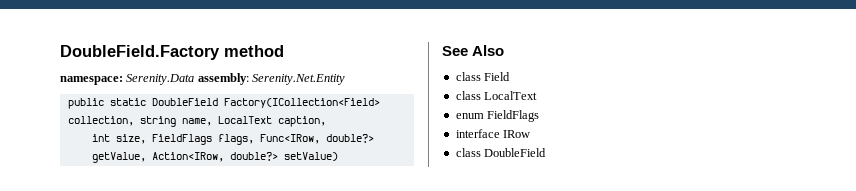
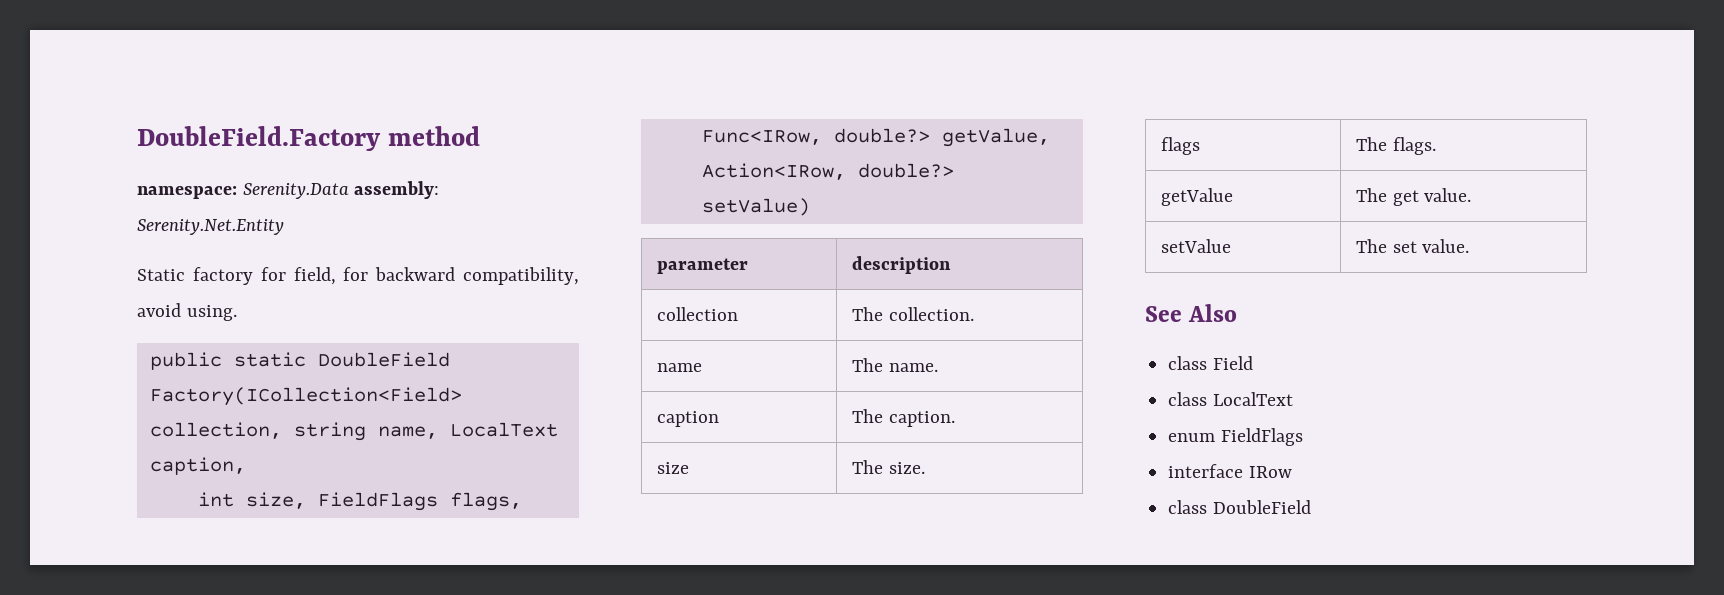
+ Static factory for field, for backward compatibility, avoid using.
+ parameter | description
+ collection | The collection.
+ name | The name.
+ caption | The caption.
+ size | The size.
+ flags | The flags.
+ getValue | The get value.
+ setValue | The set value.

